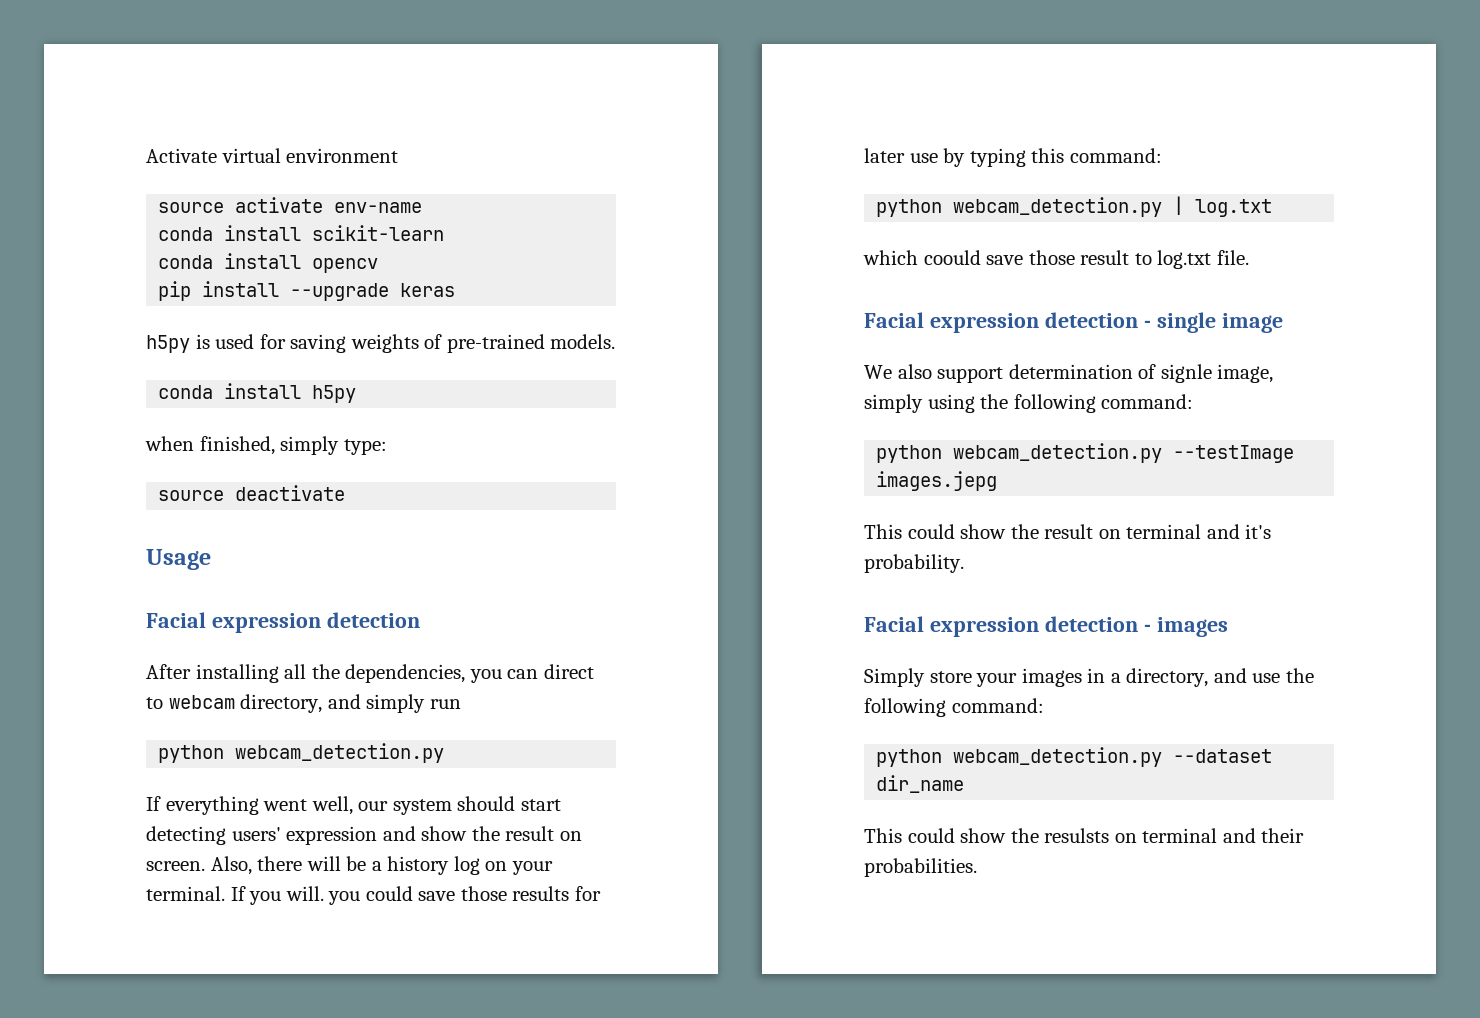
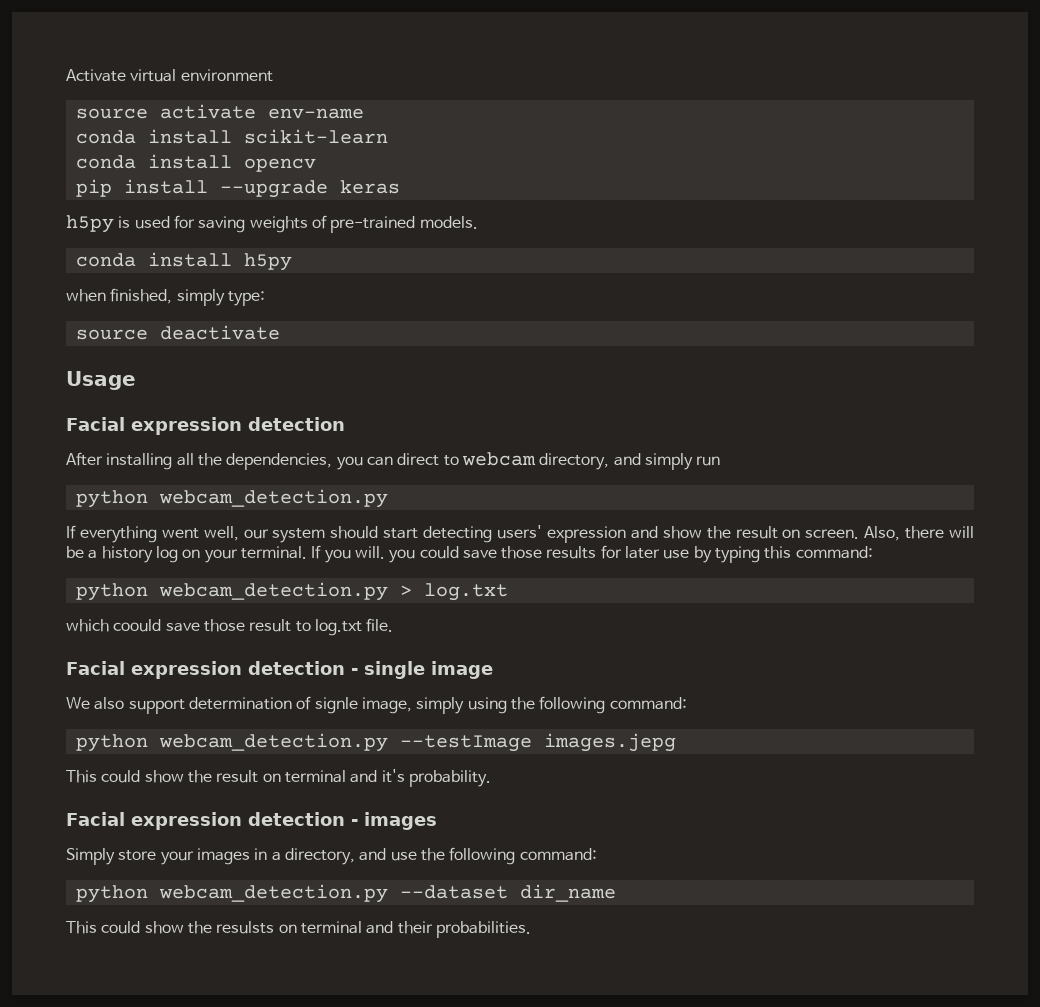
- python webcam_detection.py | log.txt
+ python webcam_detection.py > log.txt

